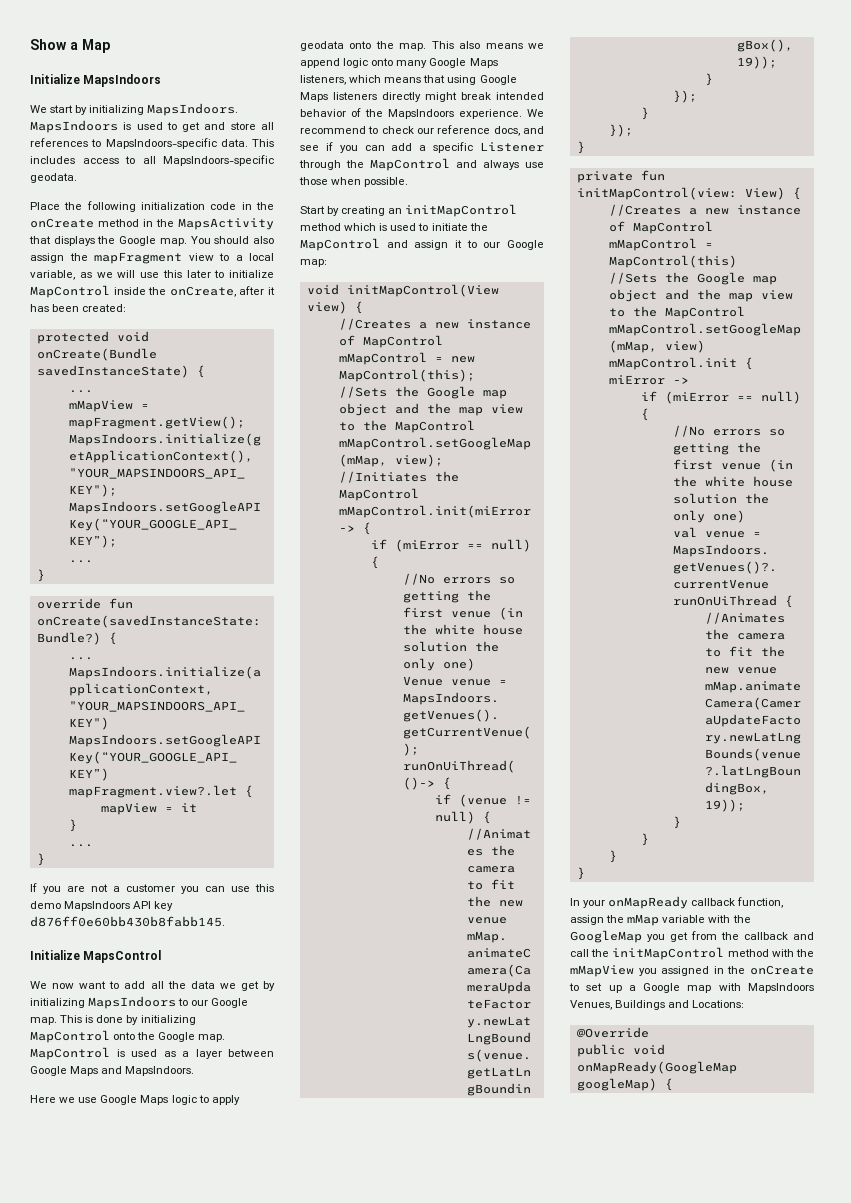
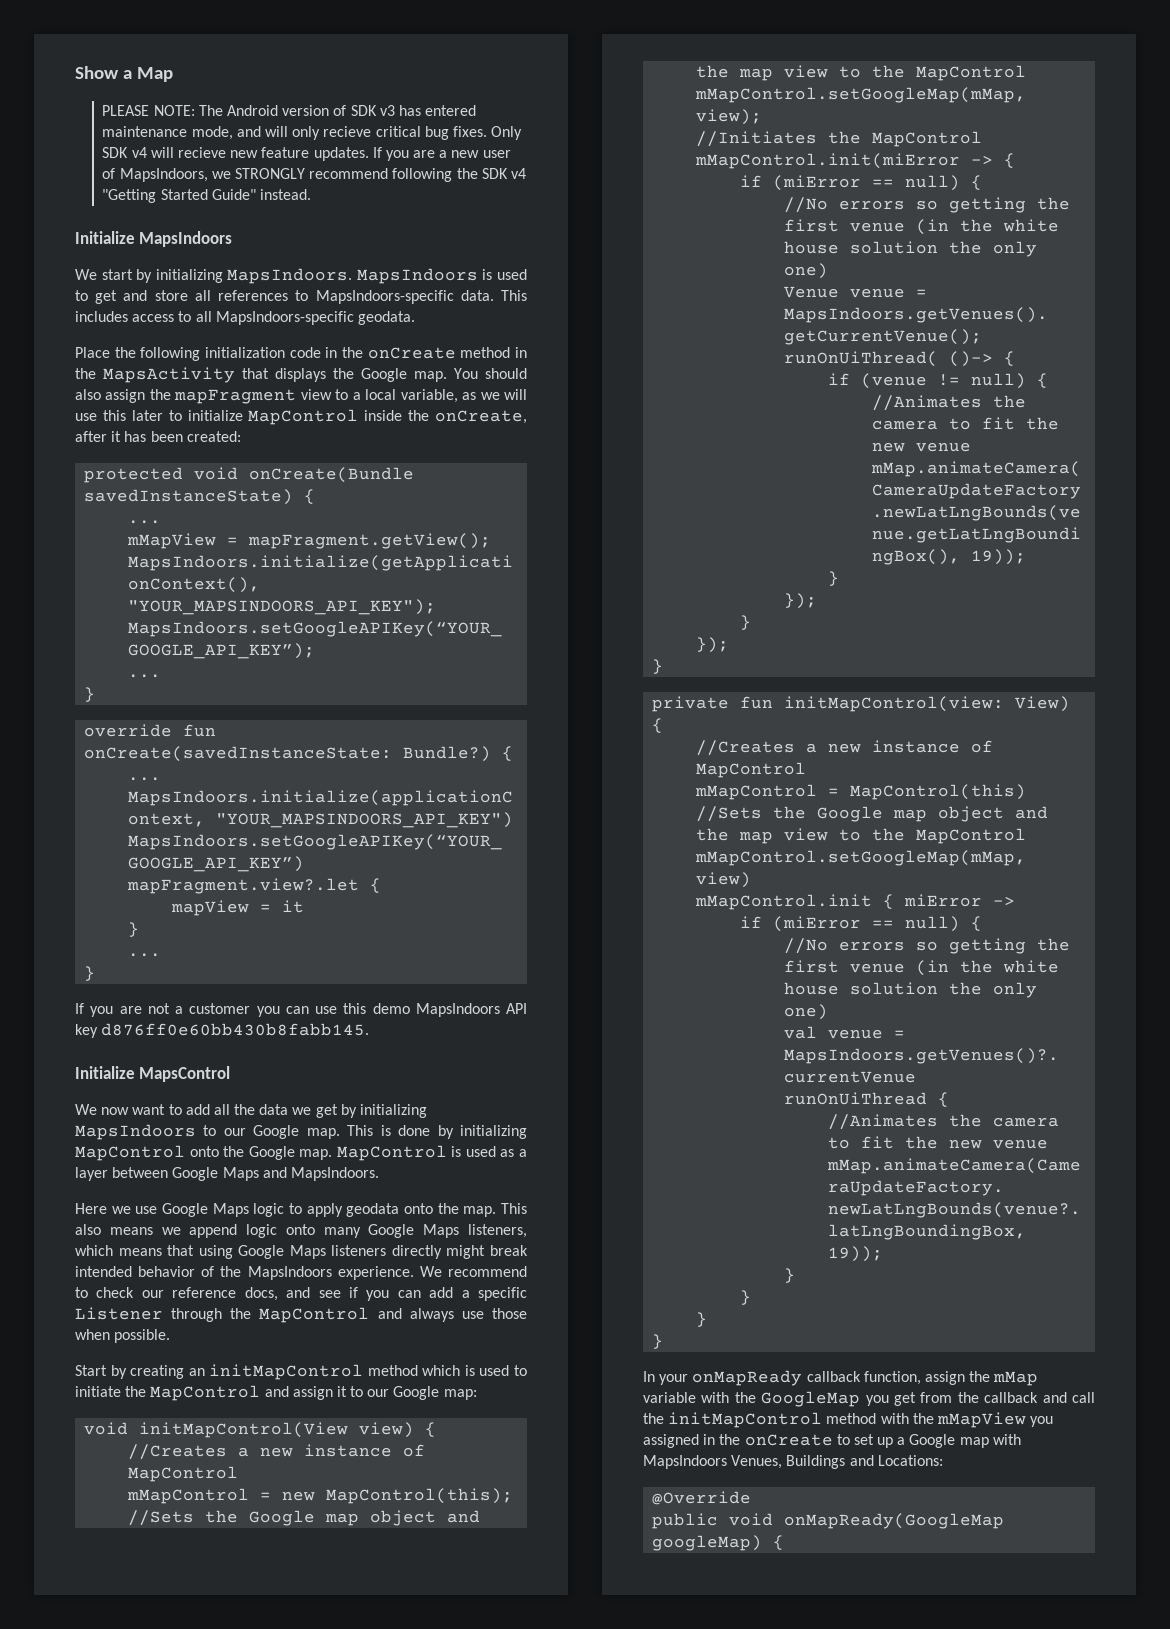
+ PLEASE NOTE: The Android version of SDK v3 has entered maintenance mode, and will only recieve critical bug fixes. Only SDK v4 will recieve new feature updates. If you are a new user of MapsIndoors, we STRONGLY recommend following the SDK v4 "Getting Started Guide" instead.

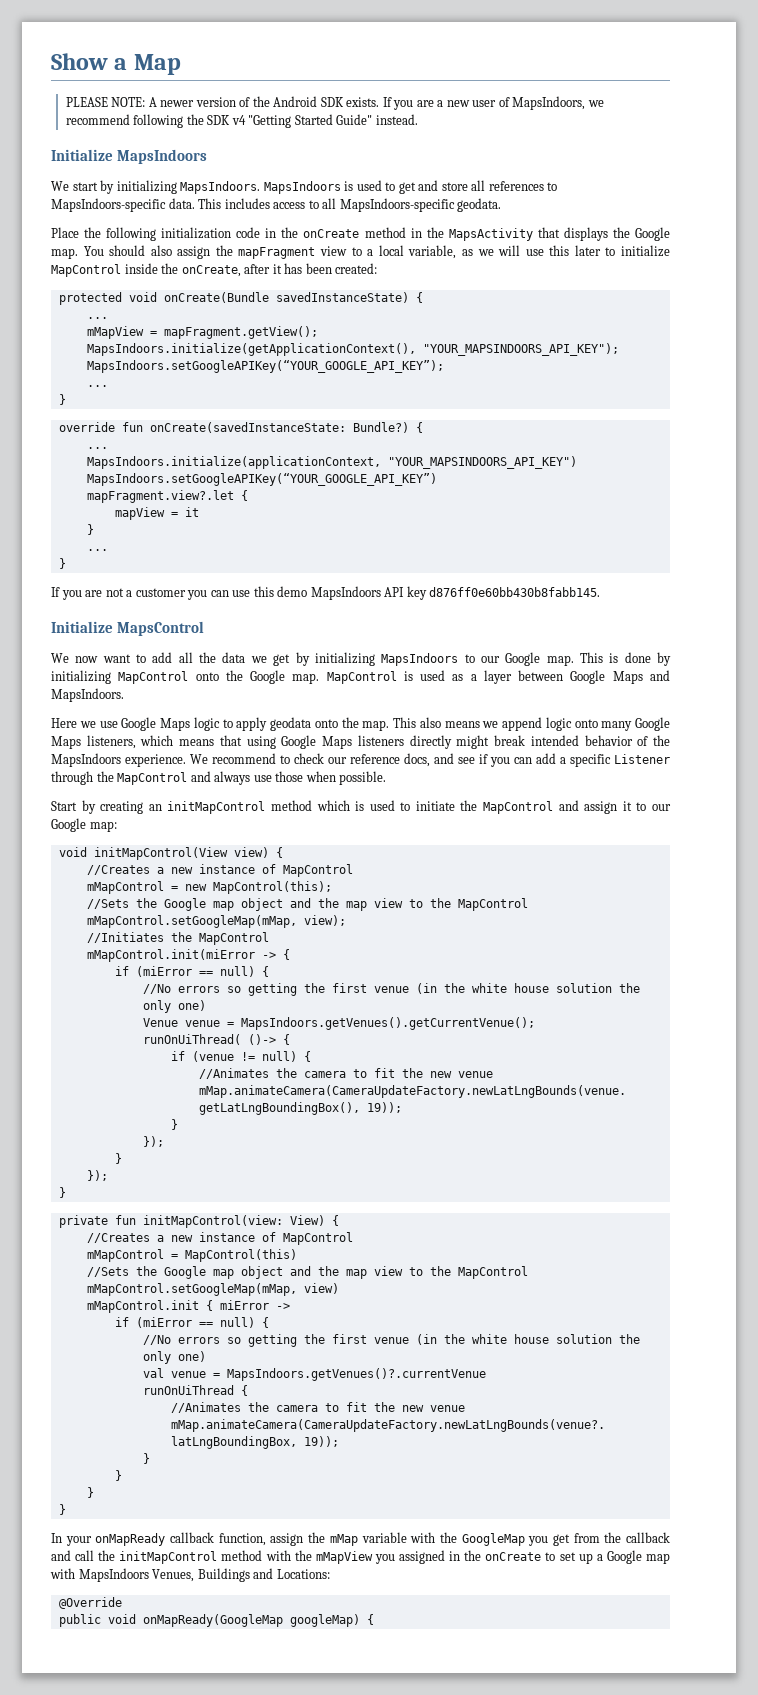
- PLEASE NOTE: The Android version of SDK v3 has entered maintenance mode, and will only recieve critical bug fixes. Only SDK v4 will recieve new feature updates.
+ PLEASE NOTE: A newer version of the Android SDK exists.
- If you are a new user of MapsIndoors, we STRONGLY recommend following the SDK v4 "Getting Started Guide" instead.
+ If you are a new user of MapsIndoors, we recommend following the SDK v4 "Getting Started Guide" instead.

